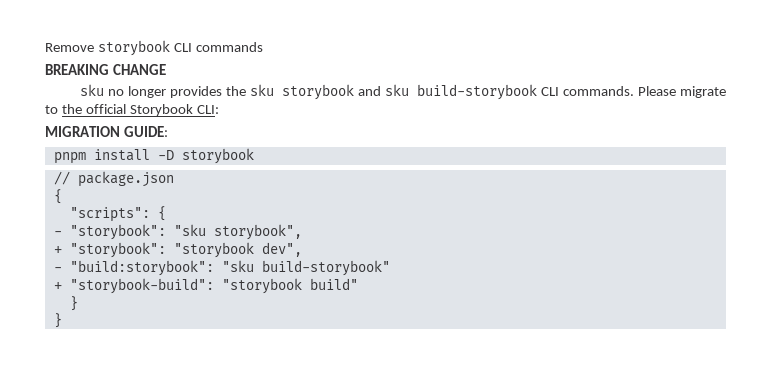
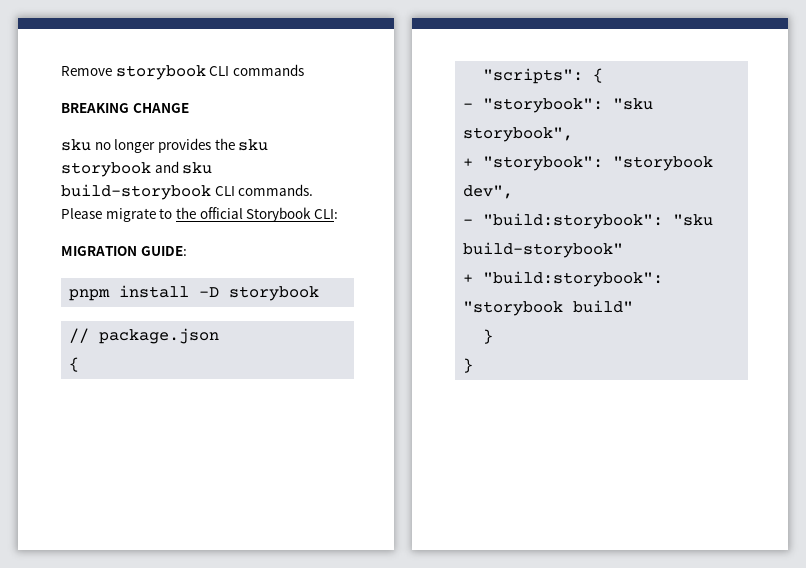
- + "storybook-build": "storybook build"
+ + "build:storybook": "storybook build"

